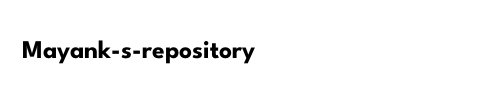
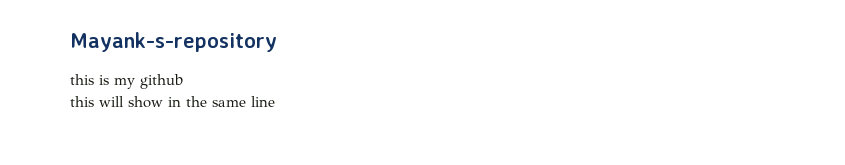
+ this is my github
+ this will show in the same line

